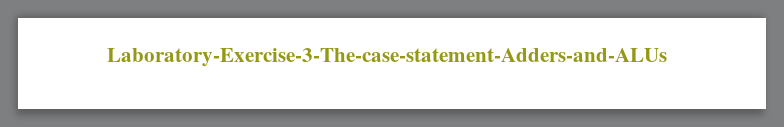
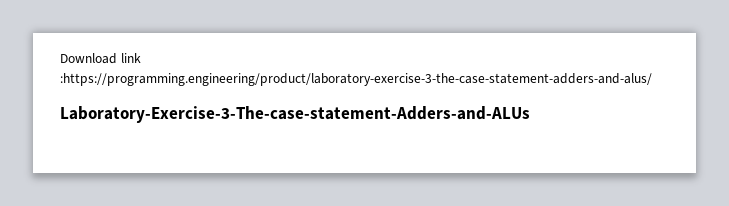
+ Download link :https://programming.engineering/product/laboratory-exercise-3-the-case-statement-adders-and-alus/

